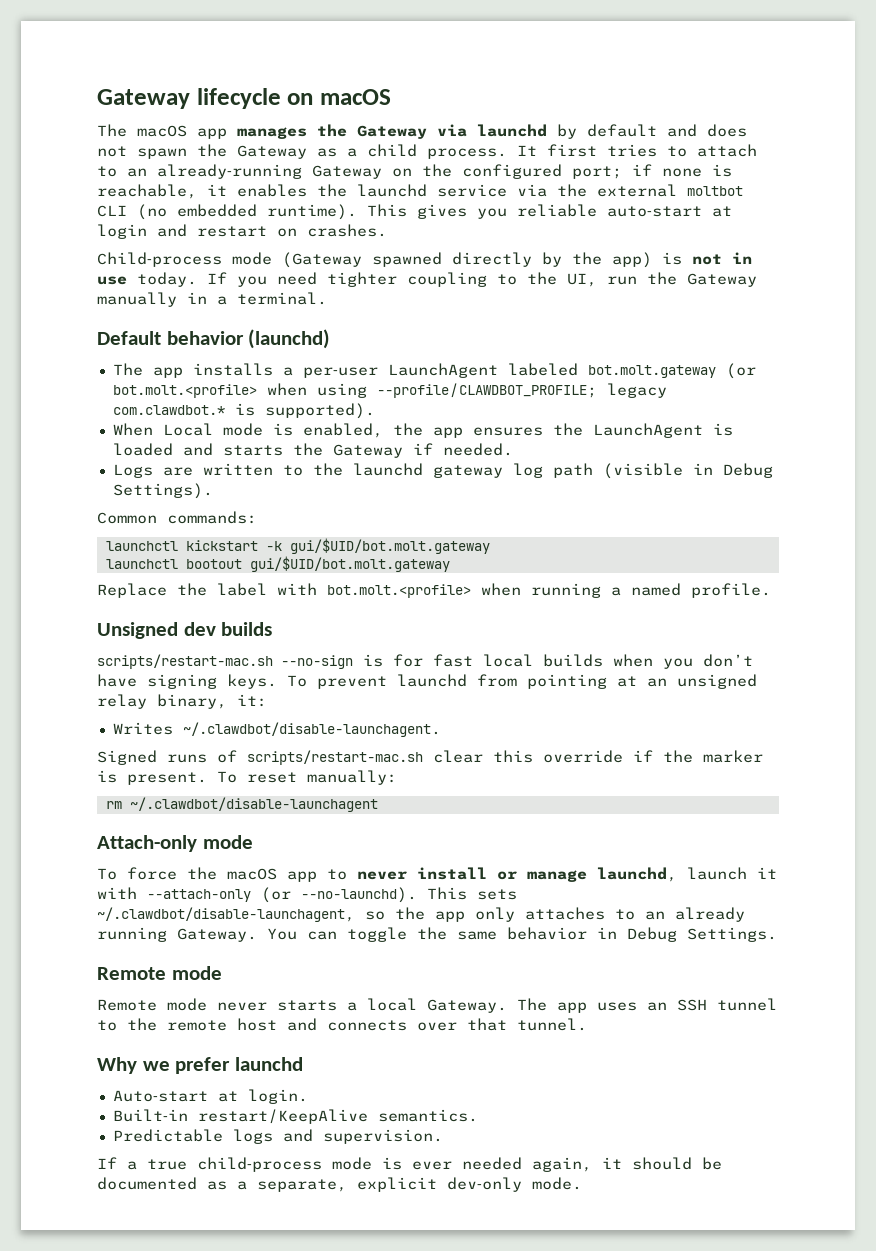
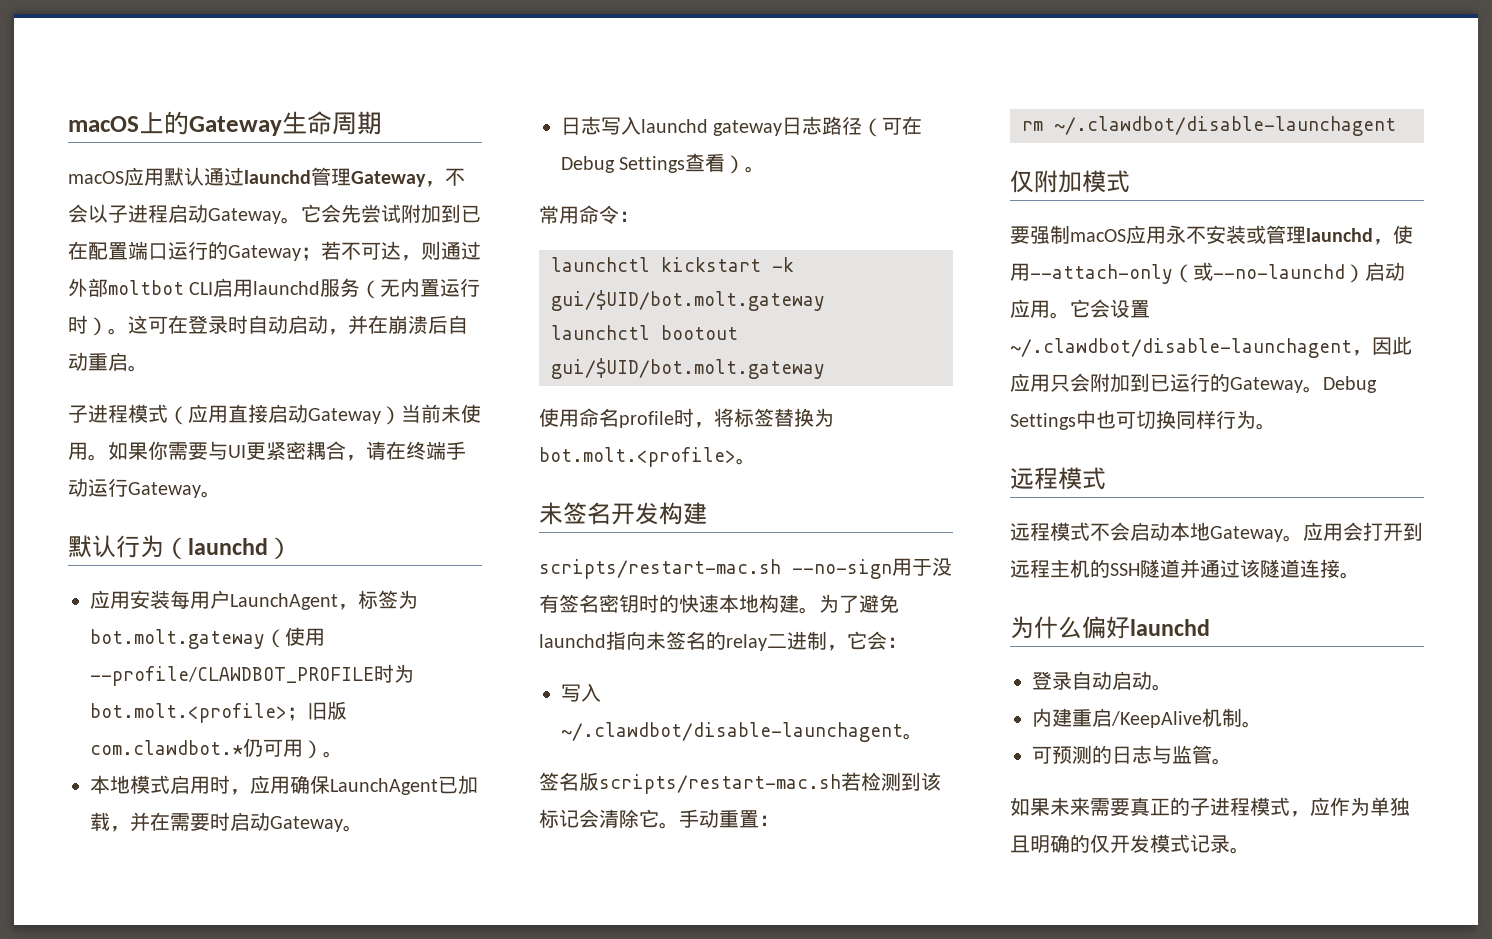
- Gateway lifecycle on macOS
- The macOS app manages the Gateway via launchd by default and does not spawn the Gateway as a child process. It first tries to attach to an already‑running Gateway on the configured port; if none is reachable, it enables the launchd service via the external moltbot CLI (no embedded runtime). This gives you reliable auto‑start at login and restart on crashes.
- Child‑process mode (Gateway spawned directly by the app) is not in use today. If you need tighter coupling to the UI, run the Gateway manually in a terminal.
- Default behavior (launchd)
- The app installs a per‑user LaunchAgent labeled bot.molt.gateway (or bot.molt.<profile> when using --profile/CLAWDBOT_PROFILE; legacy com.clawdbot.* is supported).
- When Local mode is enabled, the app ensures the LaunchAgent is loaded and starts the Gateway if needed.
- Logs are written to the launchd gateway log path (visible in Debug Settings).
- Common commands:
+ macOS上的Gateway生命周期
+ macOS应用默认通过launchd管理Gateway，不会以子进程启动Gateway。它会先尝试附加到已在配置端口运行的Gateway；若不可达，则通过外部moltbot CLI启用launchd服务（无内置运行时）。这可在登录时自动启动，并在崩溃后自动重启。
+ 子进程模式（应用直接启动Gateway）当前未使用。如果你需要与UI更紧密耦合，请在终端手动运行Gateway。
+ 默认行为（launchd）
+ 应用安装每用户LaunchAgent，标签为bot.molt.gateway（使用--profile/CLAWDBOT_PROFILE时为bot.molt.<profile>；旧版com.clawdbot.*仍可用）。
+ 本地模式启用时，应用确保LaunchAgent已加载，并在需要时启动Gateway。
+ 日志写入launchd gateway日志路径（可在Debug Settings查看）。
+ 常用命令：
- Replace the label with bot.molt.<profile> when running a named profile.
- Unsigned dev builds
- scripts/restart-mac.sh --no-sign is for fast local builds when you don’t have signing keys. To prevent launchd from pointing at an unsigned relay binary, it:
- Writes ~/.clawdbot/disable-launchagent.
- Signed runs of scripts/restart-mac.sh clear this override if the marker is present. To reset manually:
+ 使用命名profile时，将标签替换为bot.molt.<profile>。
+ 未签名开发构建
+ scripts/restart-mac.sh --no-sign用于没有签名密钥时的快速本地构建。为了避免launchd指向未签名的relay二进制，它会：
+ 写入~/.clawdbot/disable-launchagent。
+ 签名版scripts/restart-mac.sh若检测到该标记会清除它。手动重置：
  rm ~/.clawdbot/disable-launchagent
- Attach-only mode
- To force the macOS app to never install or manage launchd, launch it with --attach-only (or --no-launchd). This sets ~/.clawdbot/disable-launchagent, so the app only attaches to an already running Gateway. You can toggle the same behavior in Debug Settings.
- Remote mode
- Remote mode never starts a local Gateway. The app uses an SSH tunnel to the remote host and connects over that tunnel.
- Why we prefer launchd
- Auto‑start at login.
- Built‑in restart/KeepAlive semantics.
- Predictable logs and supervision.
- If a true child‑process mode is ever needed again, it should be documented as a separate, explicit dev‑only mode.
+ 仅附加模式
+ 要强制macOS应用永不安装或管理launchd，使用--attach-only（或--no-launchd）启动应用。它会设置~/.clawdbot/disable-launchagent，因此应用只会附加到已运行的Gateway。Debug Settings中也可切换同样行为。
+ 远程模式
+ 远程模式不会启动本地Gateway。应用会打开到远程主机的SSH隧道并通过该隧道连接。
+ 为什么偏好launchd
+ 登录自动启动。
+ 内建重启/KeepAlive机制。
+ 可预测的日志与监管。
+ 如果未来需要真正的子进程模式，应作为单独且明确的仅开发模式记录。

